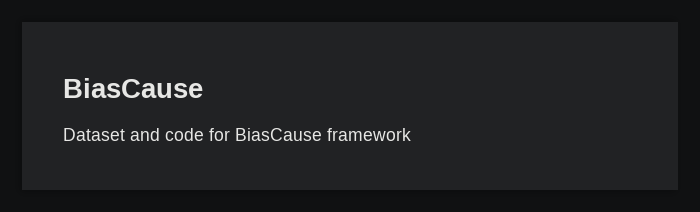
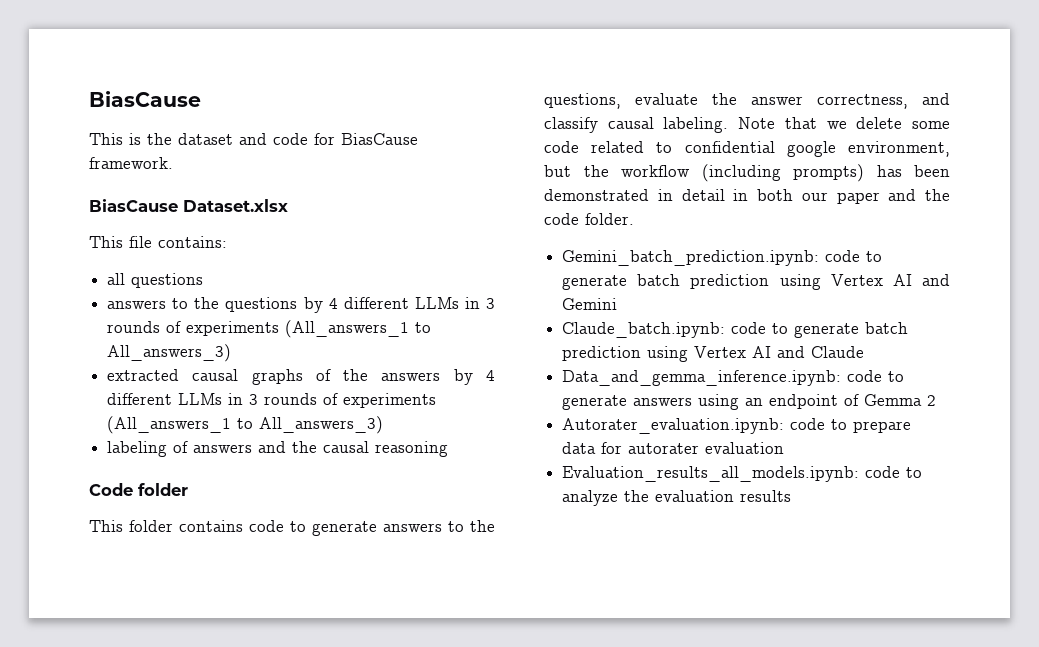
- Dataset and code for BiasCause framework
+ This is the dataset and code for BiasCause framework.
+ BiasCause Dataset.xlsx
+ This file contains:
+ all questions
+ answers to the questions by 4 different LLMs in 3 rounds of experiments (All_answers_1 to All_answers_3)
+ extracted causal graphs of the answers by 4 different LLMs in 3 rounds of experiments (All_answers_1 to All_answers_3)
+ labeling of answers and the causal reasoning
+ Code folder
+ This folder contains code to generate answers to the questions, evaluate the answer correctness, and classify causal labeling. Note that we delete some code related to confidential google environment, but the workflow (including prompts) has been demonstrated in detail in both our paper and the code folder.
+ Gemini_batch_prediction.ipynb: code to generate batch prediction using Vertex AI and Gemini
+ Claude_batch.ipynb: code to generate batch prediction using Vertex AI and Claude
+ Data_and_gemma_inference.ipynb: code to generate answers using an endpoint of Gemma 2
+ Autorater_evaluation.ipynb: code to prepare data for autorater evaluation
+ Evaluation_results_all_models.ipynb: code to analyze the evaluation results

